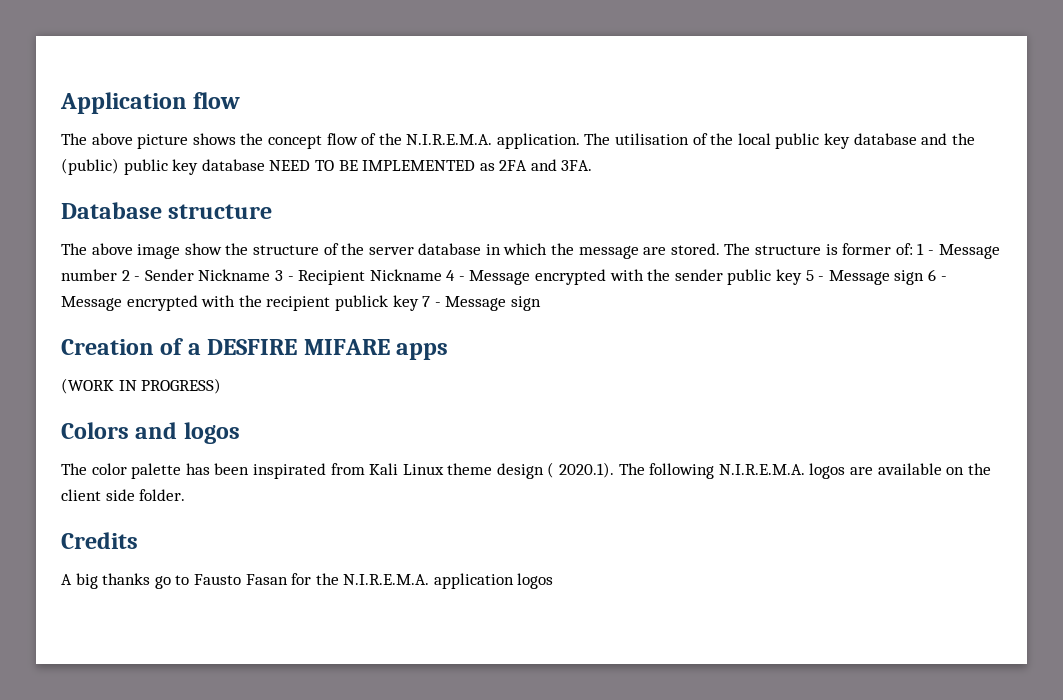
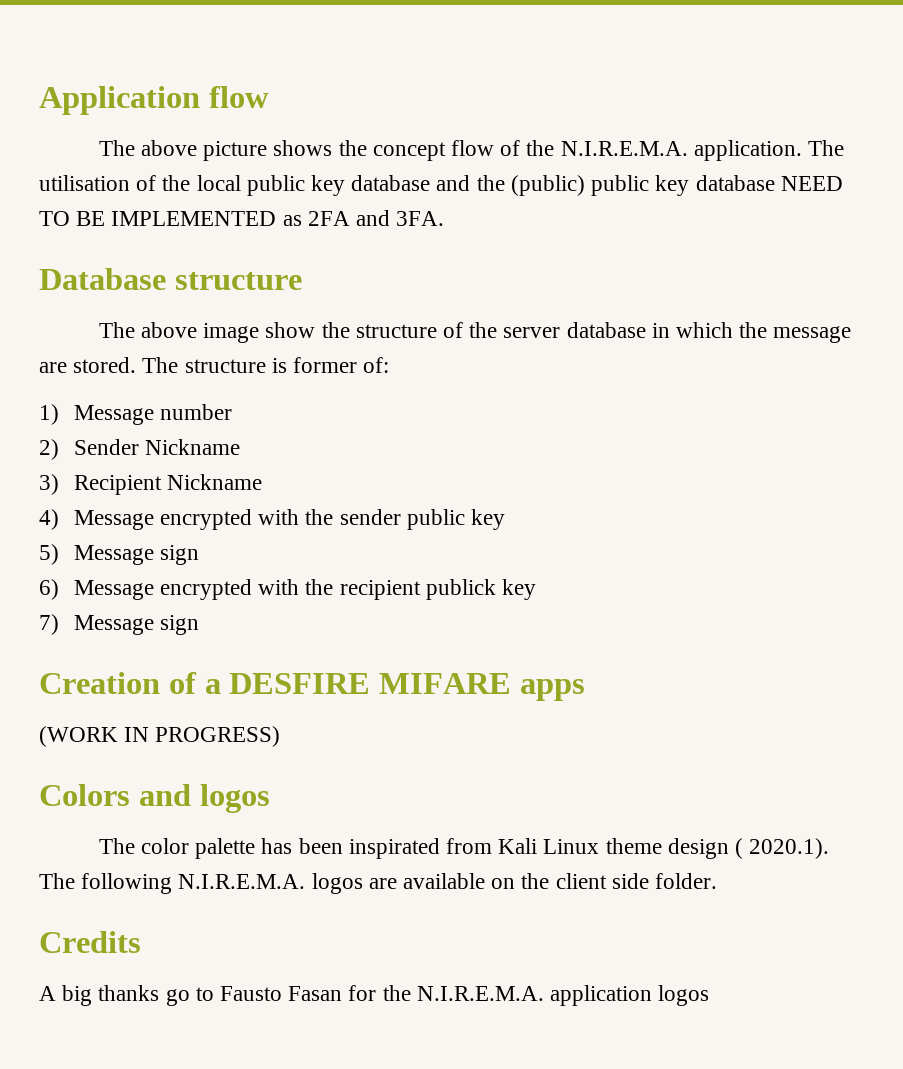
- The structure is former of: 1 - Message number 2 - Sender Nickname 3 - Recipient Nickname 4 - Message encrypted with the sender public key 5 - Message sign 6 - Message encrypted with the recipient publick key 7 - Message sign
+ The structure is former of:
+ 1) Message number
+ 2) Sender Nickname
+ 3) Recipient Nickname
+ 4) Message encrypted with the sender public key
+ 5) Message sign
+ 6) Message encrypted with the recipient publick key
+ 7) Message sign

